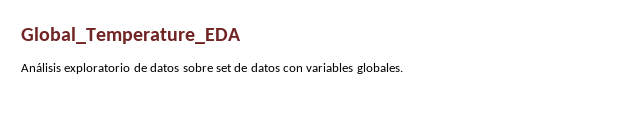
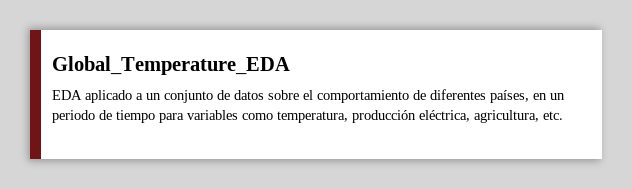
- Análisis exploratorio de datos sobre set de datos con variables globales.
+ EDA aplicado a un conjunto de datos sobre el comportamiento de diferentes países, en un periodo de tiempo para variables como temperatura, producción eléctrica, agricultura, etc.

